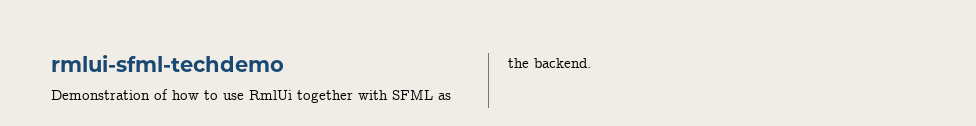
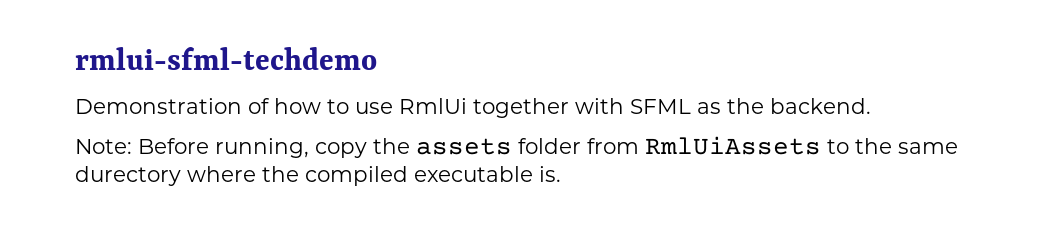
+ Note: Before running, copy the assets folder from RmlUiAssets to the same durectory where the compiled executable is.

